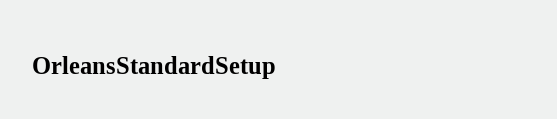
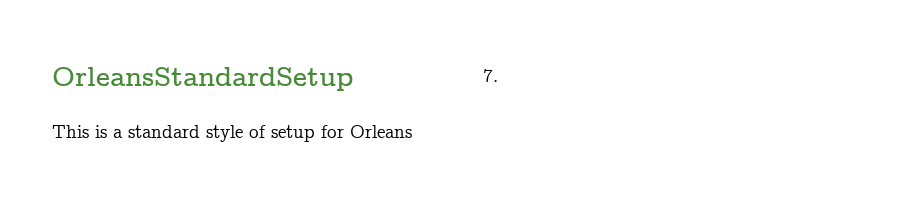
+ This is a standard style of setup for Orleans 7.

